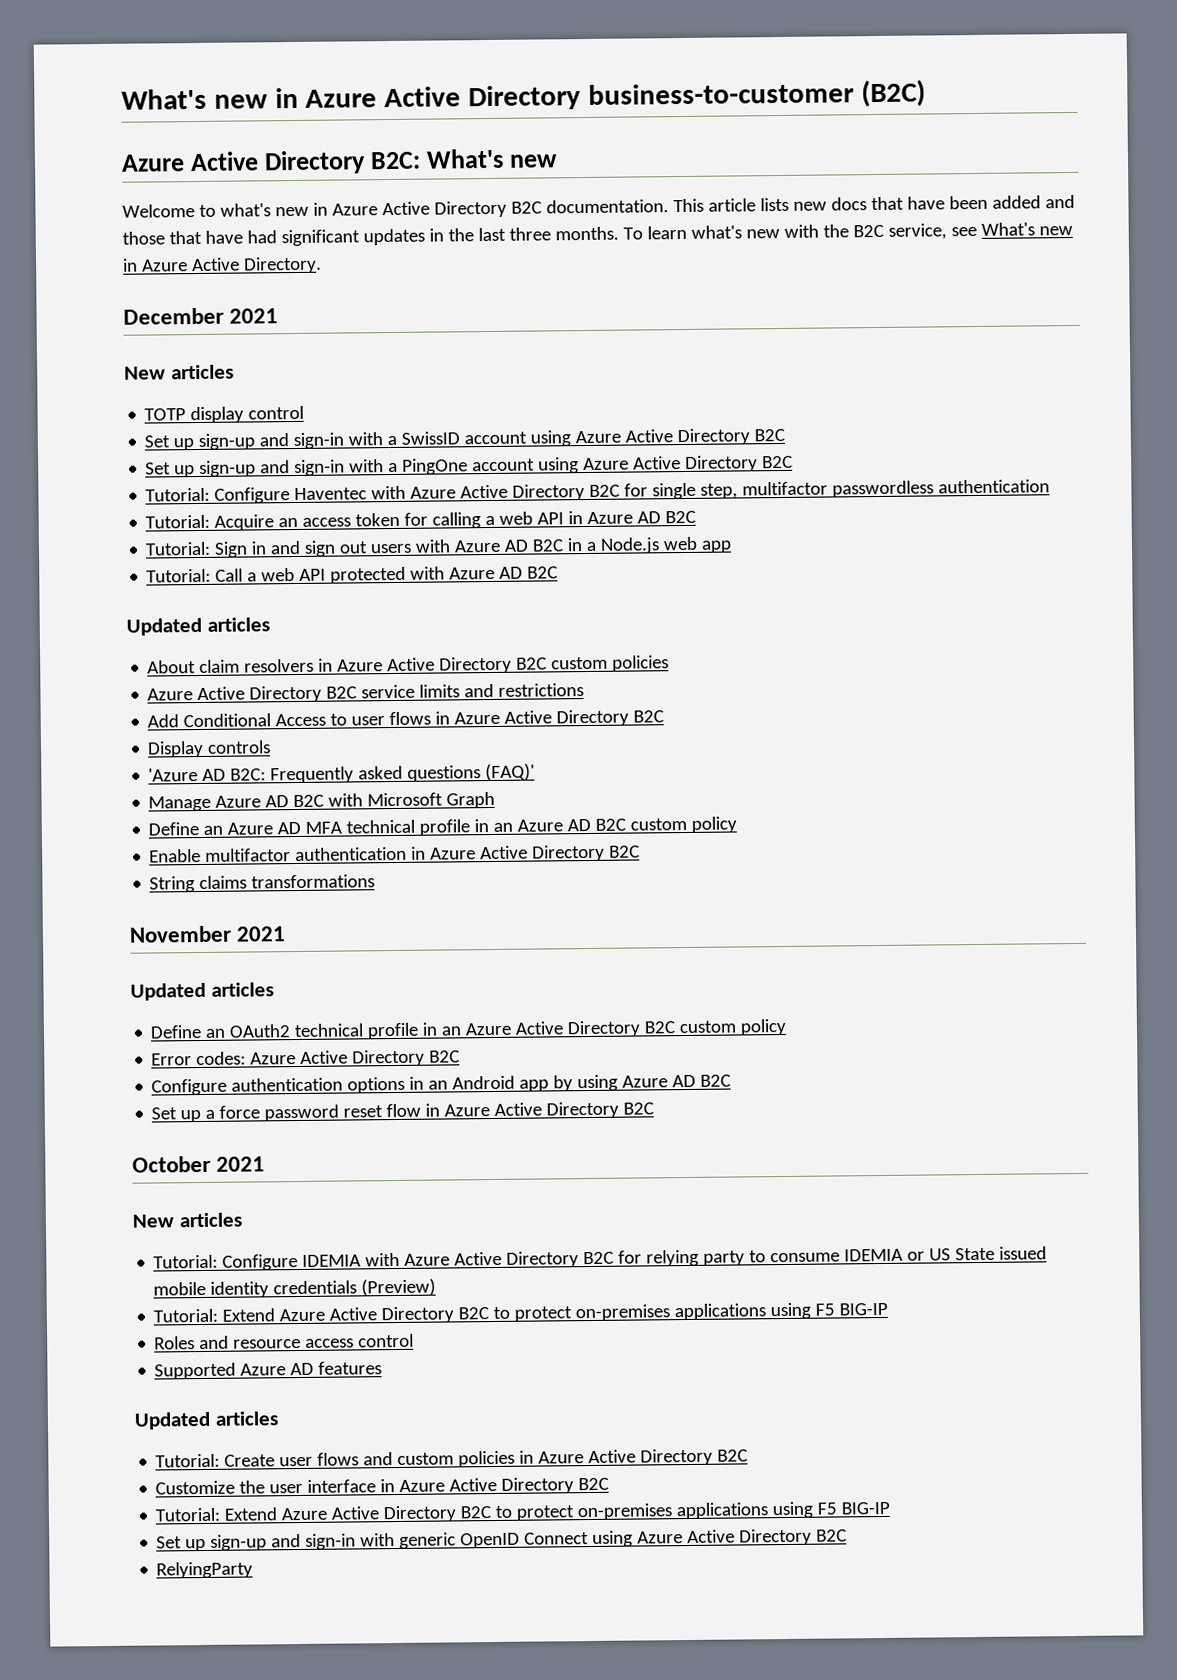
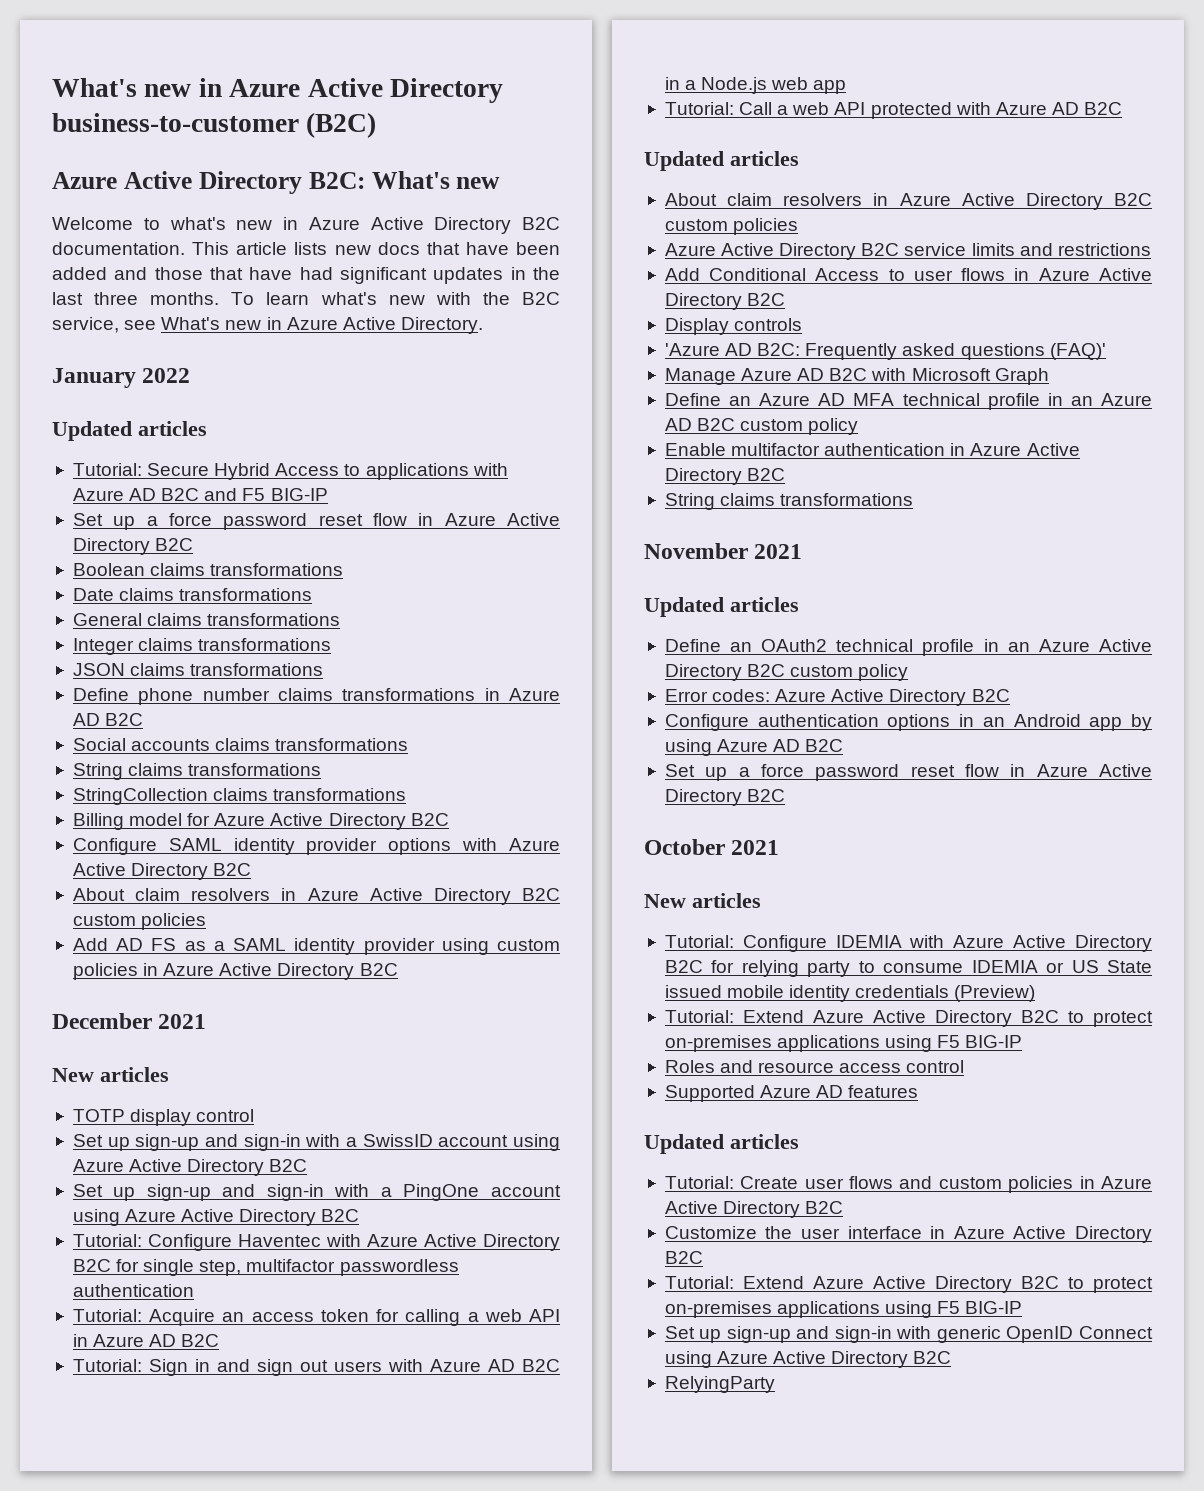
+ January 2022
+ Updated articles
+ Tutorial: Secure Hybrid Access to applications with Azure AD B2C and F5 BIG-IP
+ Set up a force password reset flow in Azure Active Directory B2C
+ Boolean claims transformations
+ Date claims transformations
+ General claims transformations
+ Integer claims transformations
+ JSON claims transformations
+ Define phone number claims transformations in Azure AD B2C
+ Social accounts claims transformations
+ String claims transformations
+ StringCollection claims transformations
+ Billing model for Azure Active Directory B2C
+ Configure SAML identity provider options with Azure Active Directory B2C
+ About claim resolvers in Azure Active Directory B2C custom policies
+ Add AD FS as a SAML identity provider using custom policies in Azure Active Directory B2C

